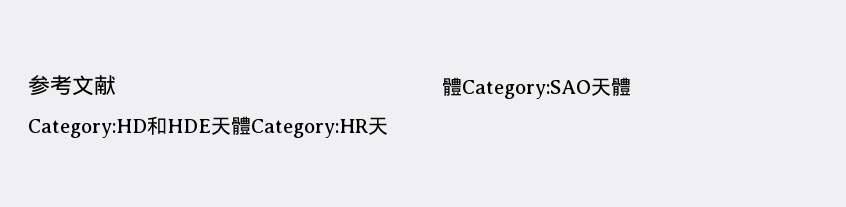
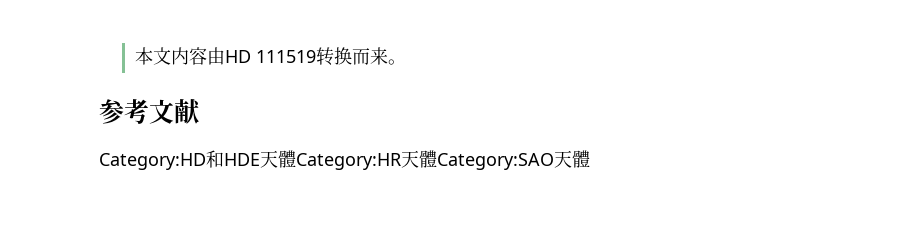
+ 本文内容由HD 111519转换而来。

